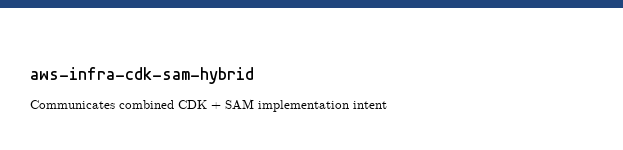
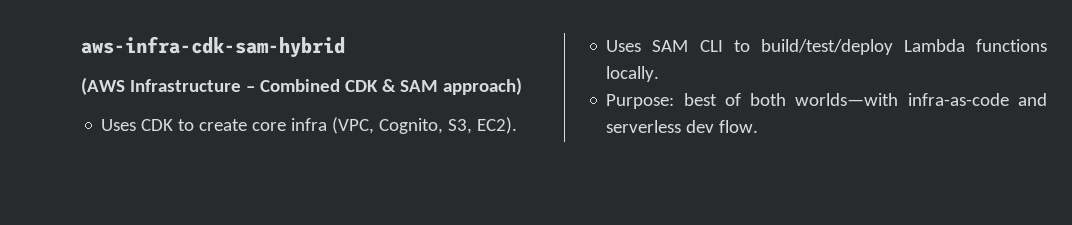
- Communicates combined CDK + SAM implementation intent
+ (AWS Infrastructure – Combined CDK & SAM approach)
+ Uses CDK to create core infra (VPC, Cognito, S3, EC2).
+ Uses SAM CLI to build/test/deploy Lambda functions locally.
+ Purpose: best of both worlds—with infra-as-code and serverless dev flow.

